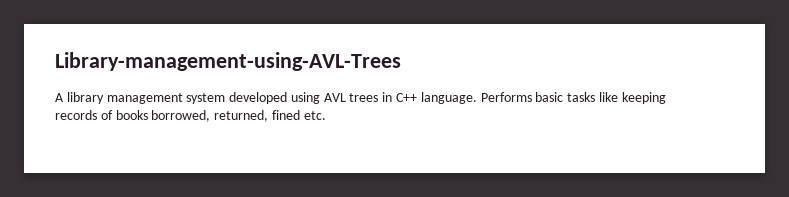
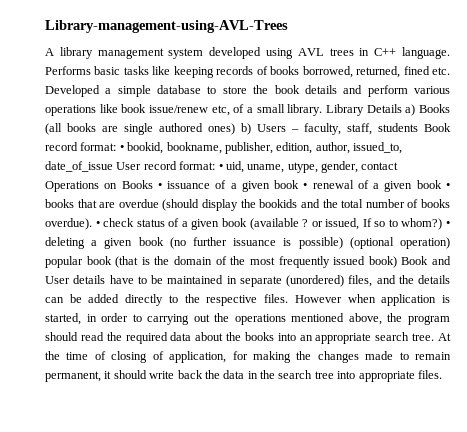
- Performs basic tasks like keeping records of books borrowed, returned, fined etc.
+ Performs basic tasks like keeping records of books borrowed, returned, fined etc. Developed a simple database to store the book details and perform various operations like book issue/renew etc, of a small library. Library Details a) Books (all books are single authored ones) b) Users – faculty, staff, students Book record format: • bookid, bookname, publisher, edition, author, issued_to, date_of_issue User record format: • uid, uname, utype, gender, contact Operations on Books • issuance of a given book • renewal of a given book • books that are overdue (should display the bookids and the total number of books overdue). • check status of a given book (available ? or issued, If so to whom?) • deleting a given book (no further issuance is possible) (optional operation) popular book (that is the domain of the most frequently issued book) Book and User details have to be maintained in separate (unordered) files, and the details can be added directly to the respective files. However when application is started, in order to carrying out the operations mentioned above, the program should read the required data about the books into an appropriate search tree. At the time of closing of application, for making the changes made to remain permanent, it should write back the data in the search tree into appropriate files.

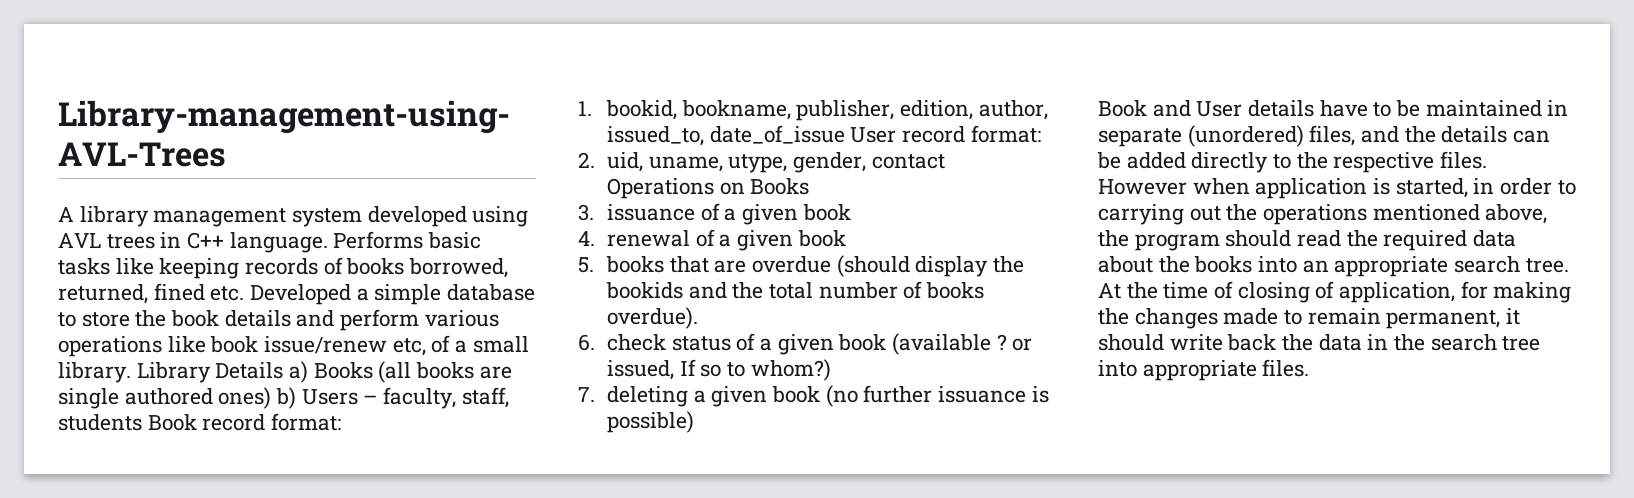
- Library Details a) Books (all books are single authored ones) b) Users – faculty, staff, students Book record format: • bookid, bookname, publisher, edition, author, issued_to, date_of_issue User record format: • uid, uname, utype, gender, contact Operations on Books • issuance of a given book • renewal of a given book • books that are overdue (should display the bookids and the total number of books overdue). • check status of a given book (available ? or issued, If so to whom?) • deleting a given book (no further issuance is possible) (optional operation) popular book (that is the domain of the most frequently issued book) Book and User details have to be maintained in separate (unordered) files, and the details can be added directly to the respective files.
+ Library Details a) Books (all books are single authored ones) b) Users – faculty, staff, students Book record format:
+ 1. bookid, bookname, publisher, edition, author, issued_to, date_of_issue User record format:
+ 2. uid, uname, utype, gender, contact Operations on Books
+ 3. issuance of a given book
+ 4. renewal of a given book
+ 5. books that are overdue (should display the bookids and the total number of books overdue).
+ 6. check status of a given book (available ? or issued, If so to whom?)
+ 7. deleting a given book (no further issuance is possible)
+ Book and User details have to be maintained in separate (unordered) files, and the details can be added directly to the respective files.

